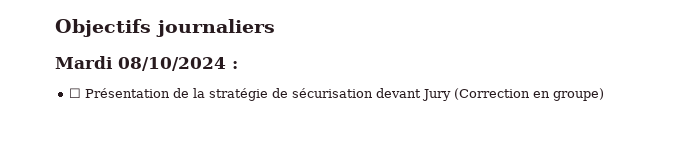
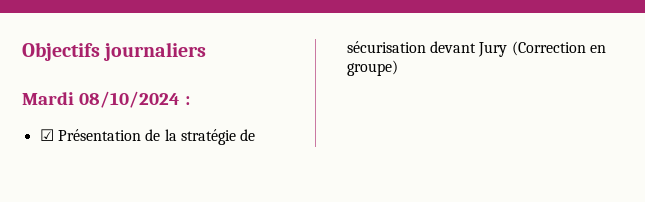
- ☐ Présentation de la stratégie de sécurisation devant Jury (Correction en groupe)
+ ☑ Présentation de la stratégie de sécurisation devant Jury (Correction en groupe)

